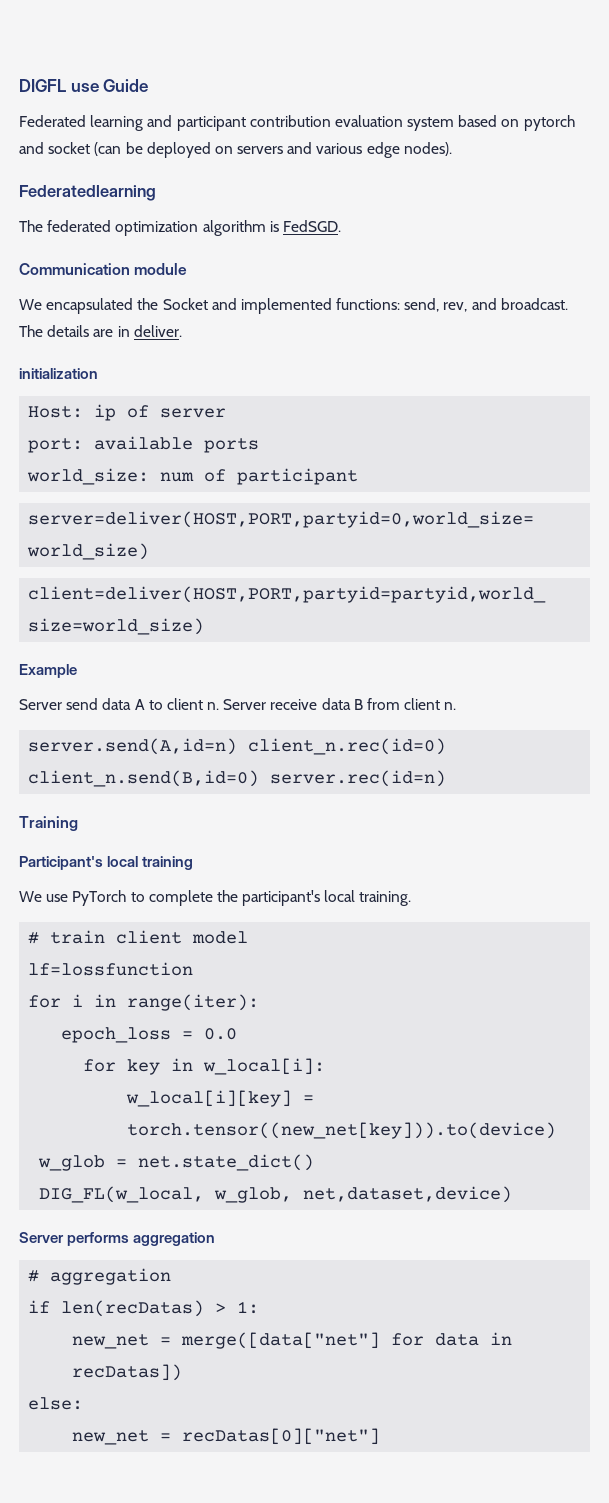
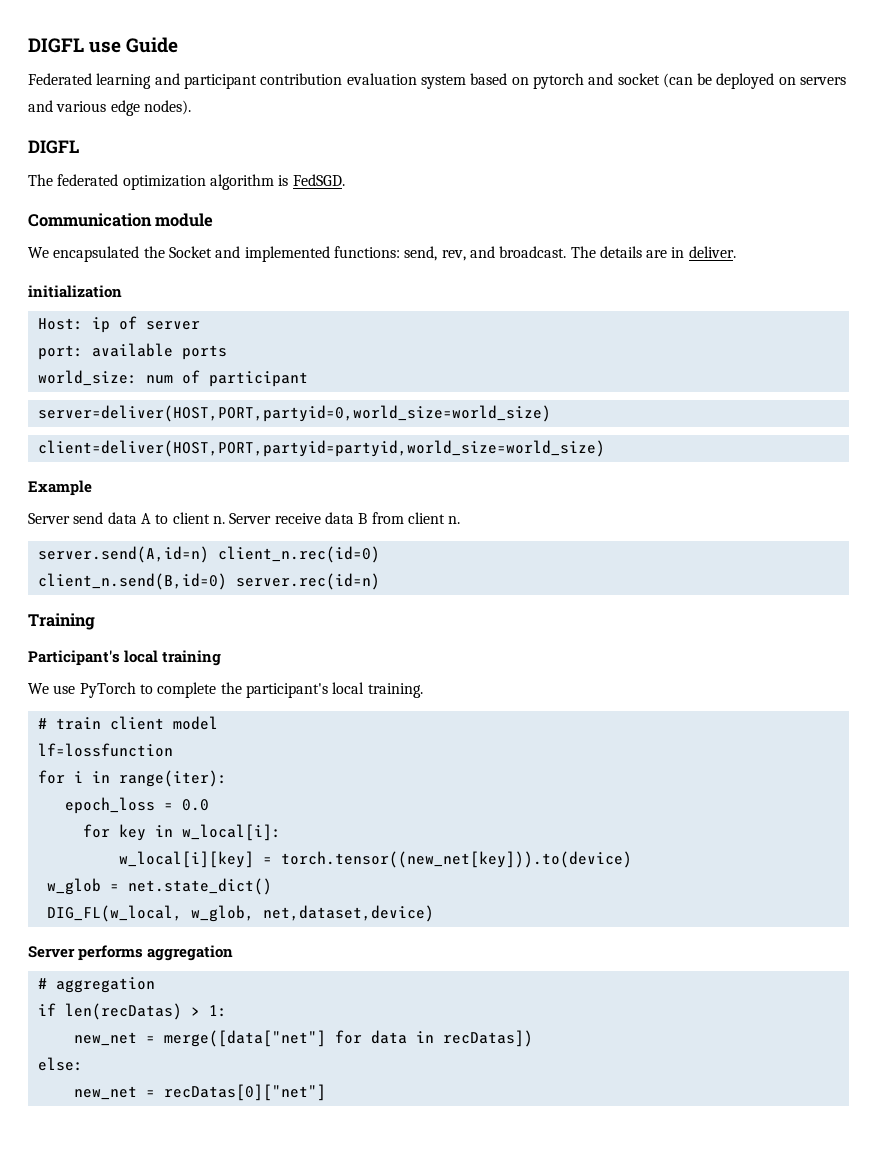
  Federated learning and participant contribution evaluation system based on pytorch and socket (can be deployed on servers and various edge nodes).
- Federatedlearning
+ DIGFL

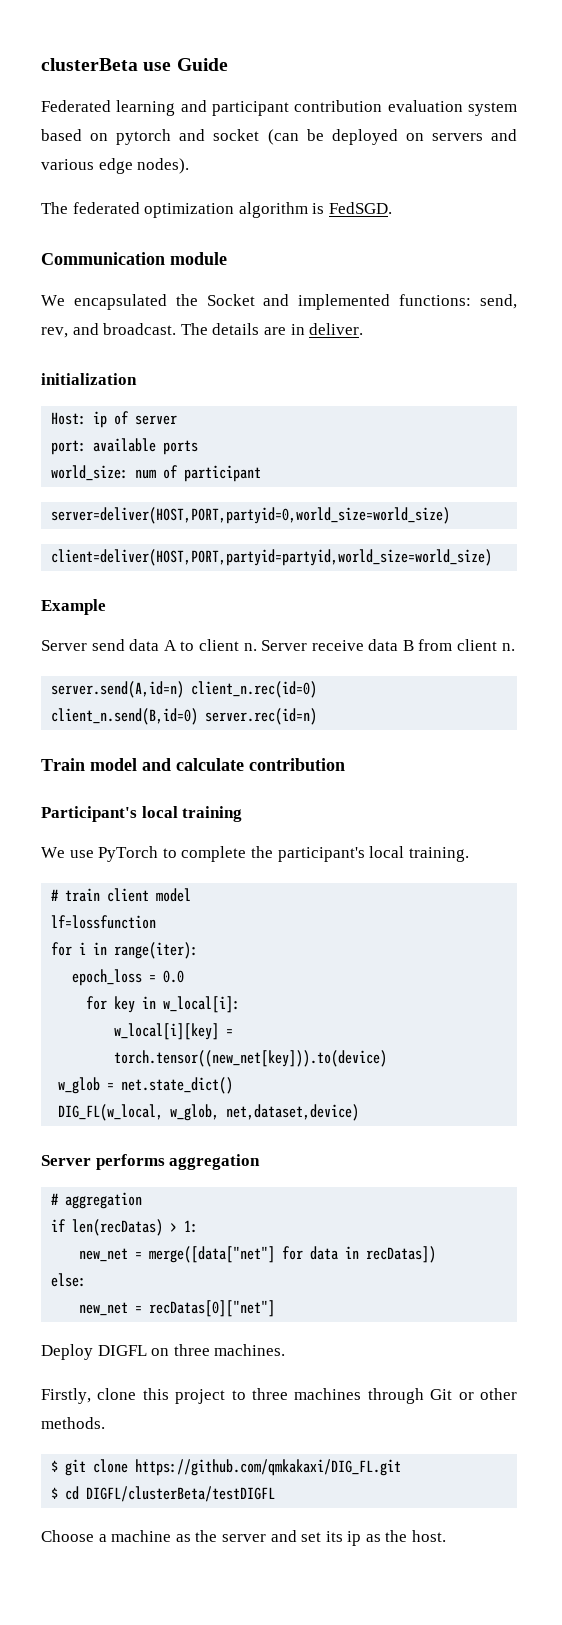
- DIGFL use Guide
+ clusterBeta use Guide
  Federated learning and participant contribution evaluation system based on pytorch and socket (can be deployed on servers and various edge nodes).
- DIGFL
- Training
+ Train model and calculate contribution
+ Deploy DIGFL on three machines.
+ Firstly, clone this project to three machines through Git or other methods.
+ $ git clone https://github.com/qmkakaxi/DIG_FL.git
+ $ cd DIGFL/clusterBeta/testDIGFL
+ Choose a machine as the server and set its ip as the host.

